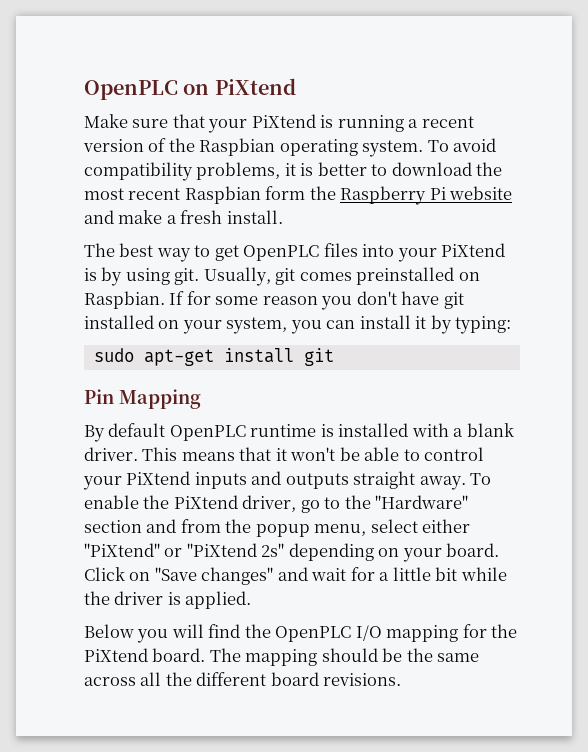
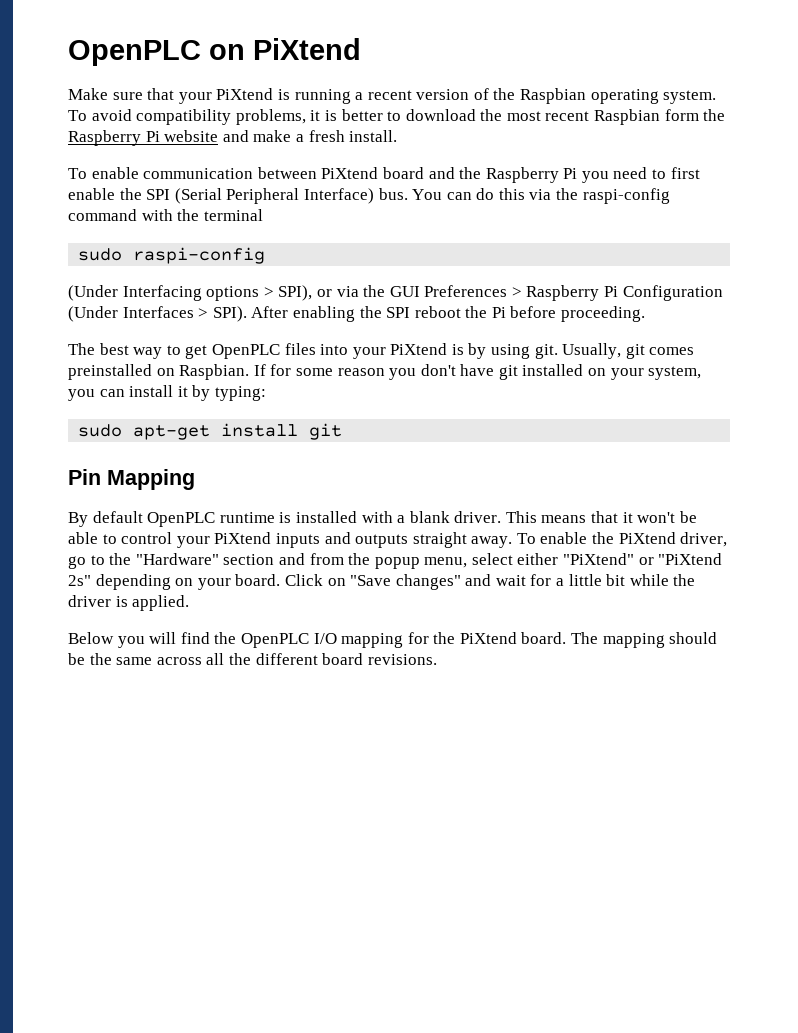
+ To enable communication between PiXtend board and the Raspberry Pi you need to first enable the SPI (Serial Peripheral Interface) bus. You can do this via the raspi-config command with the terminal
+ sudo raspi-config
+ (Under Interfacing options > SPI), or via the GUI Preferences > Raspberry Pi Configuration (Under Interfaces > SPI). After enabling the SPI reboot the Pi before proceeding.

